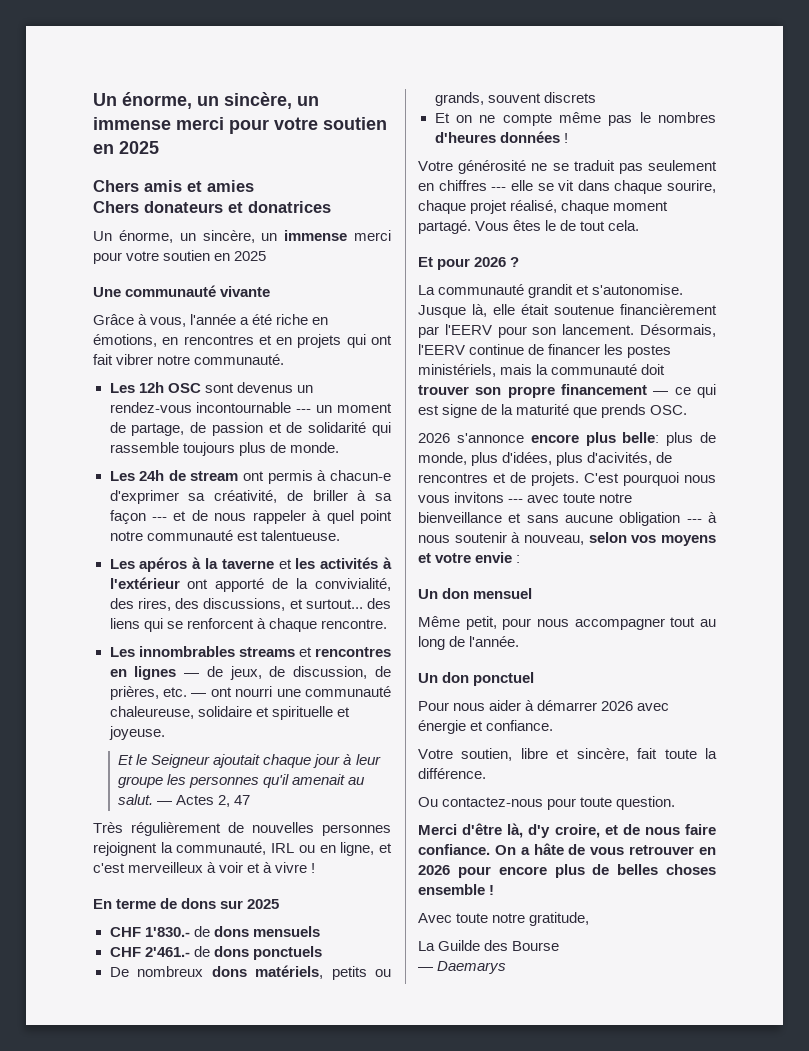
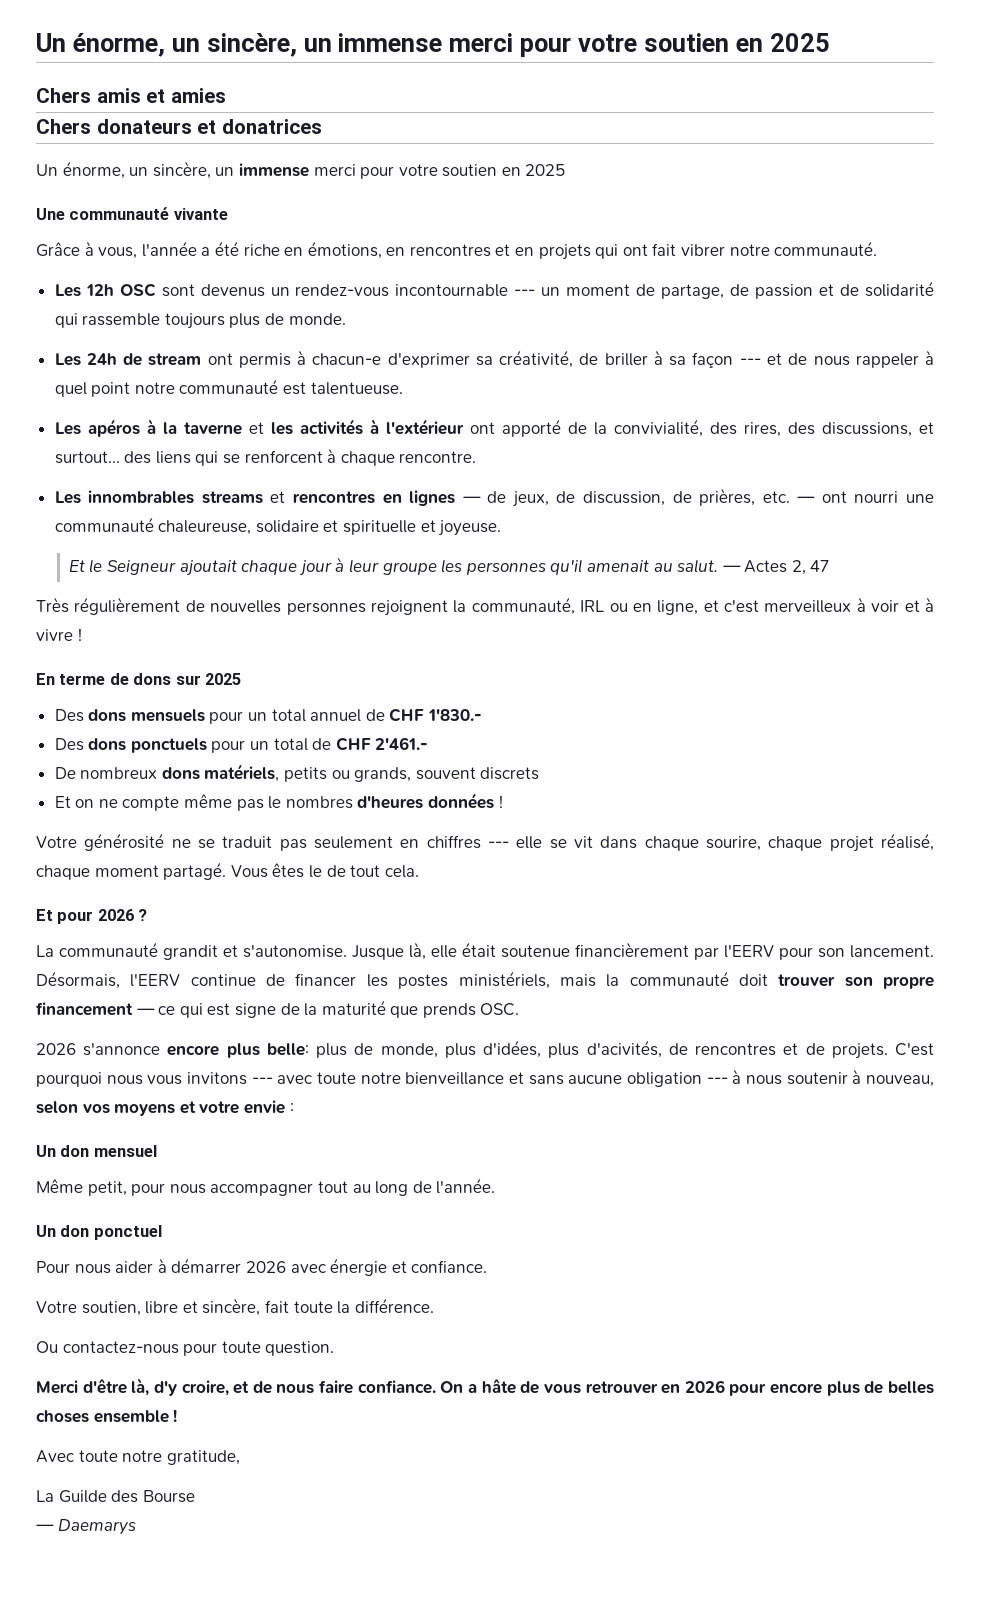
- CHF 1'830.- de dons mensuels
- CHF 2'461.- de dons ponctuels
+ Des dons mensuels pour un total annuel de CHF 1'830.-
+ Des dons ponctuels pour un total de CHF 2'461.-

